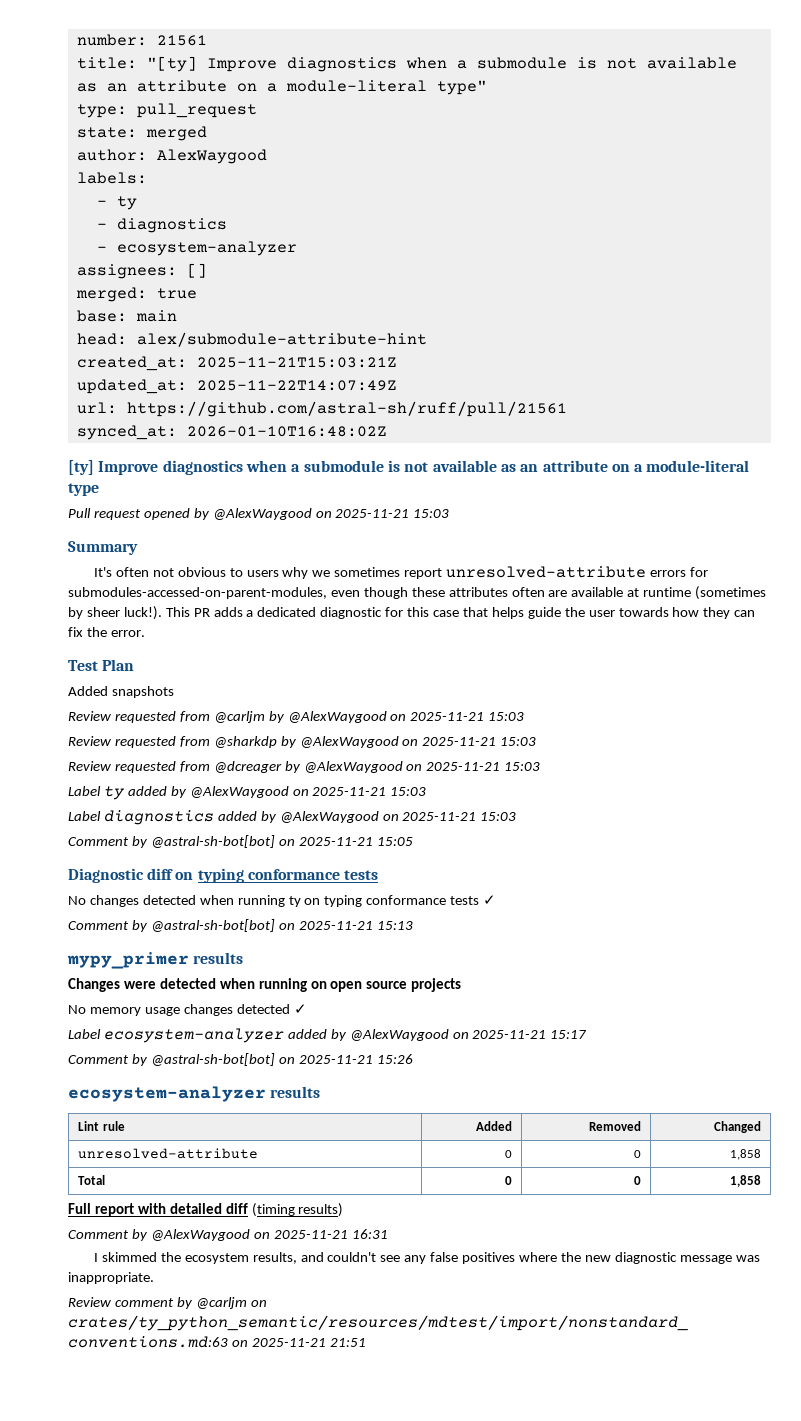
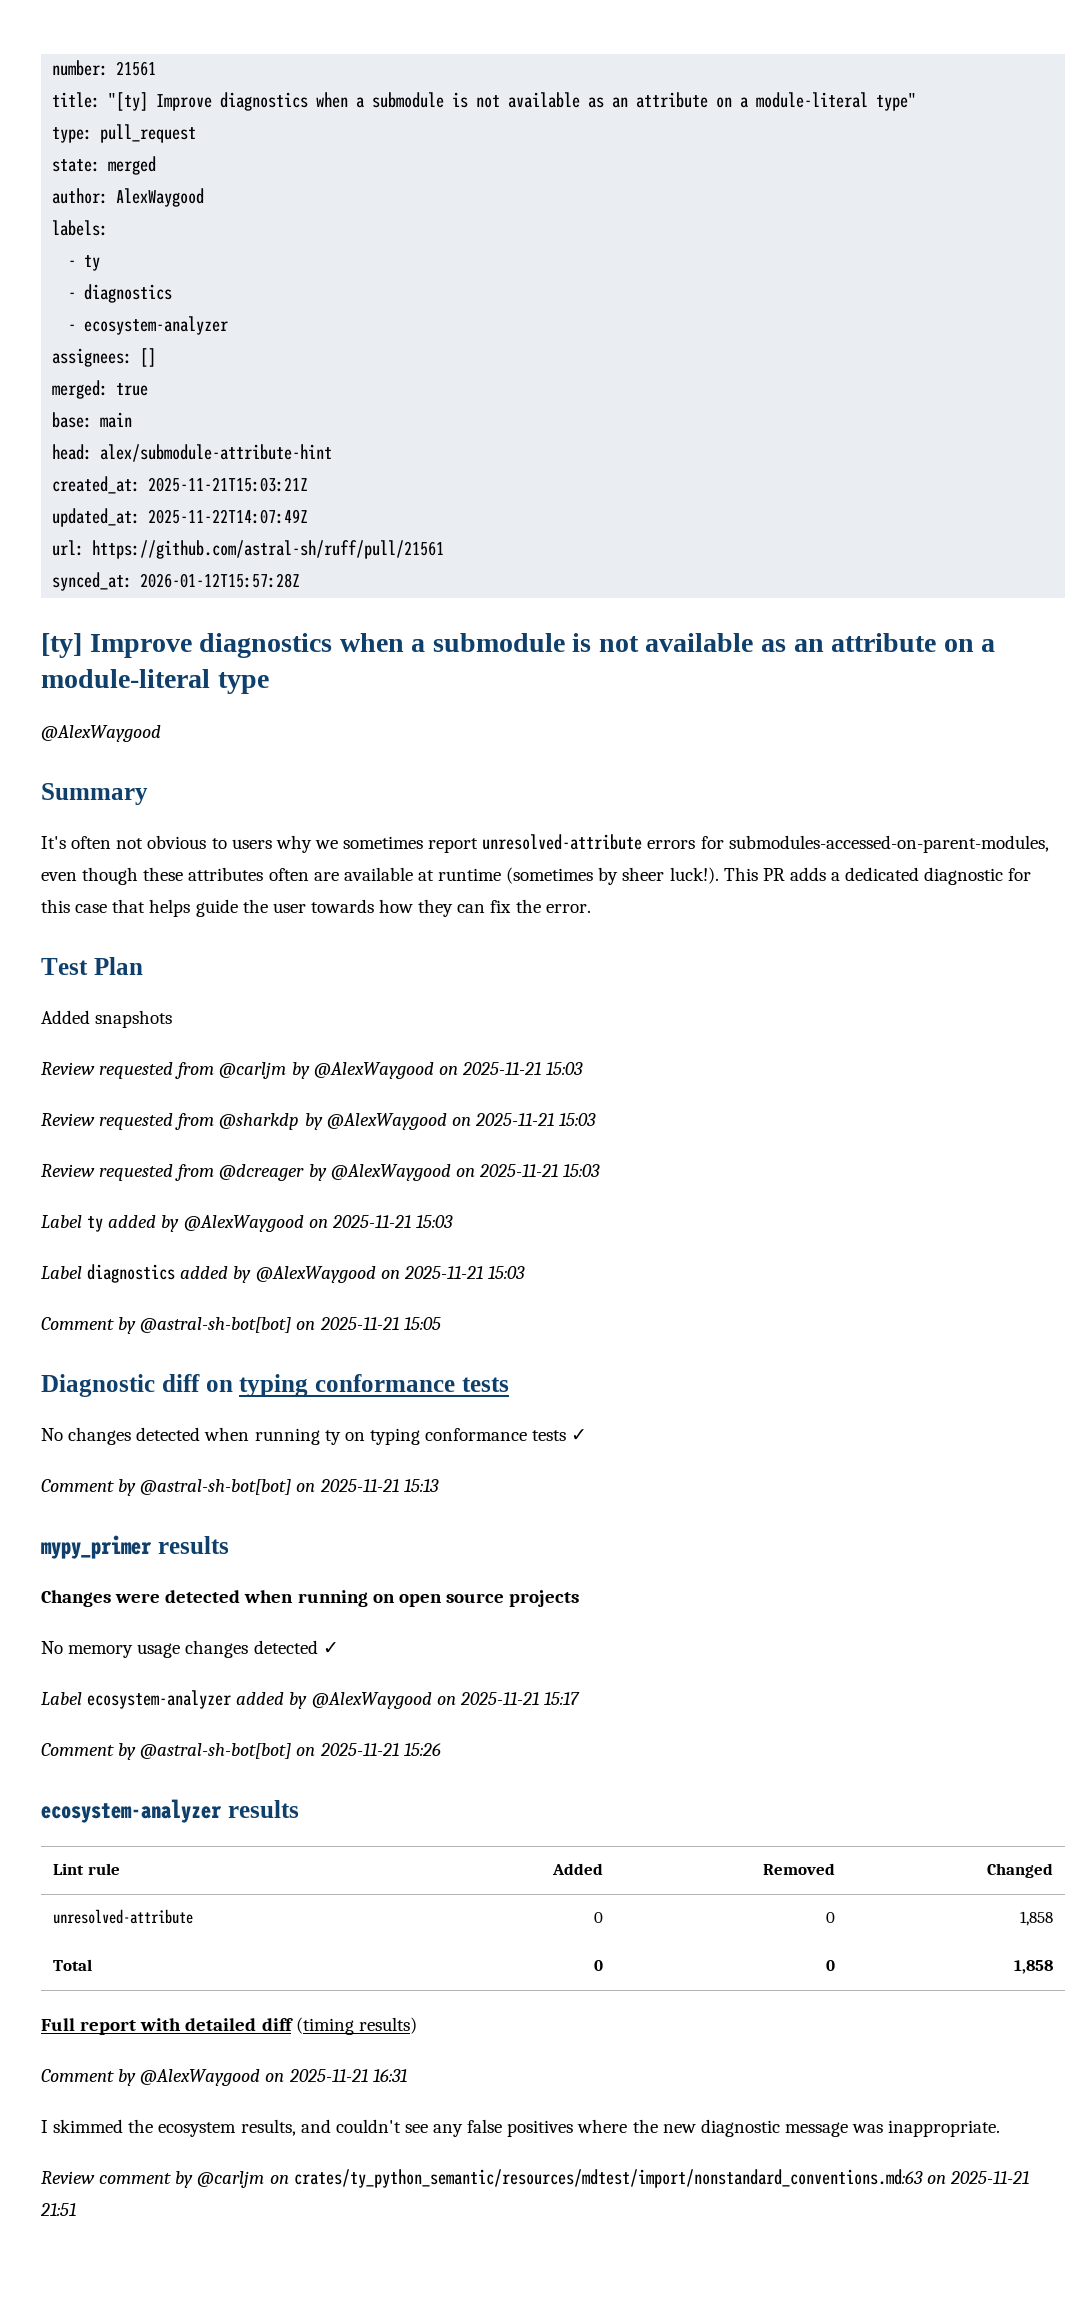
- synced_at: 2026-01-10T16:48:02Z
+ synced_at: 2026-01-12T15:57:28Z
  [ty] Improve diagnostics when a submodule is not available as an attribute on a module-literal type
- Pull request opened by @AlexWaygood on 2025-11-21 15:03
+ @AlexWaygood

